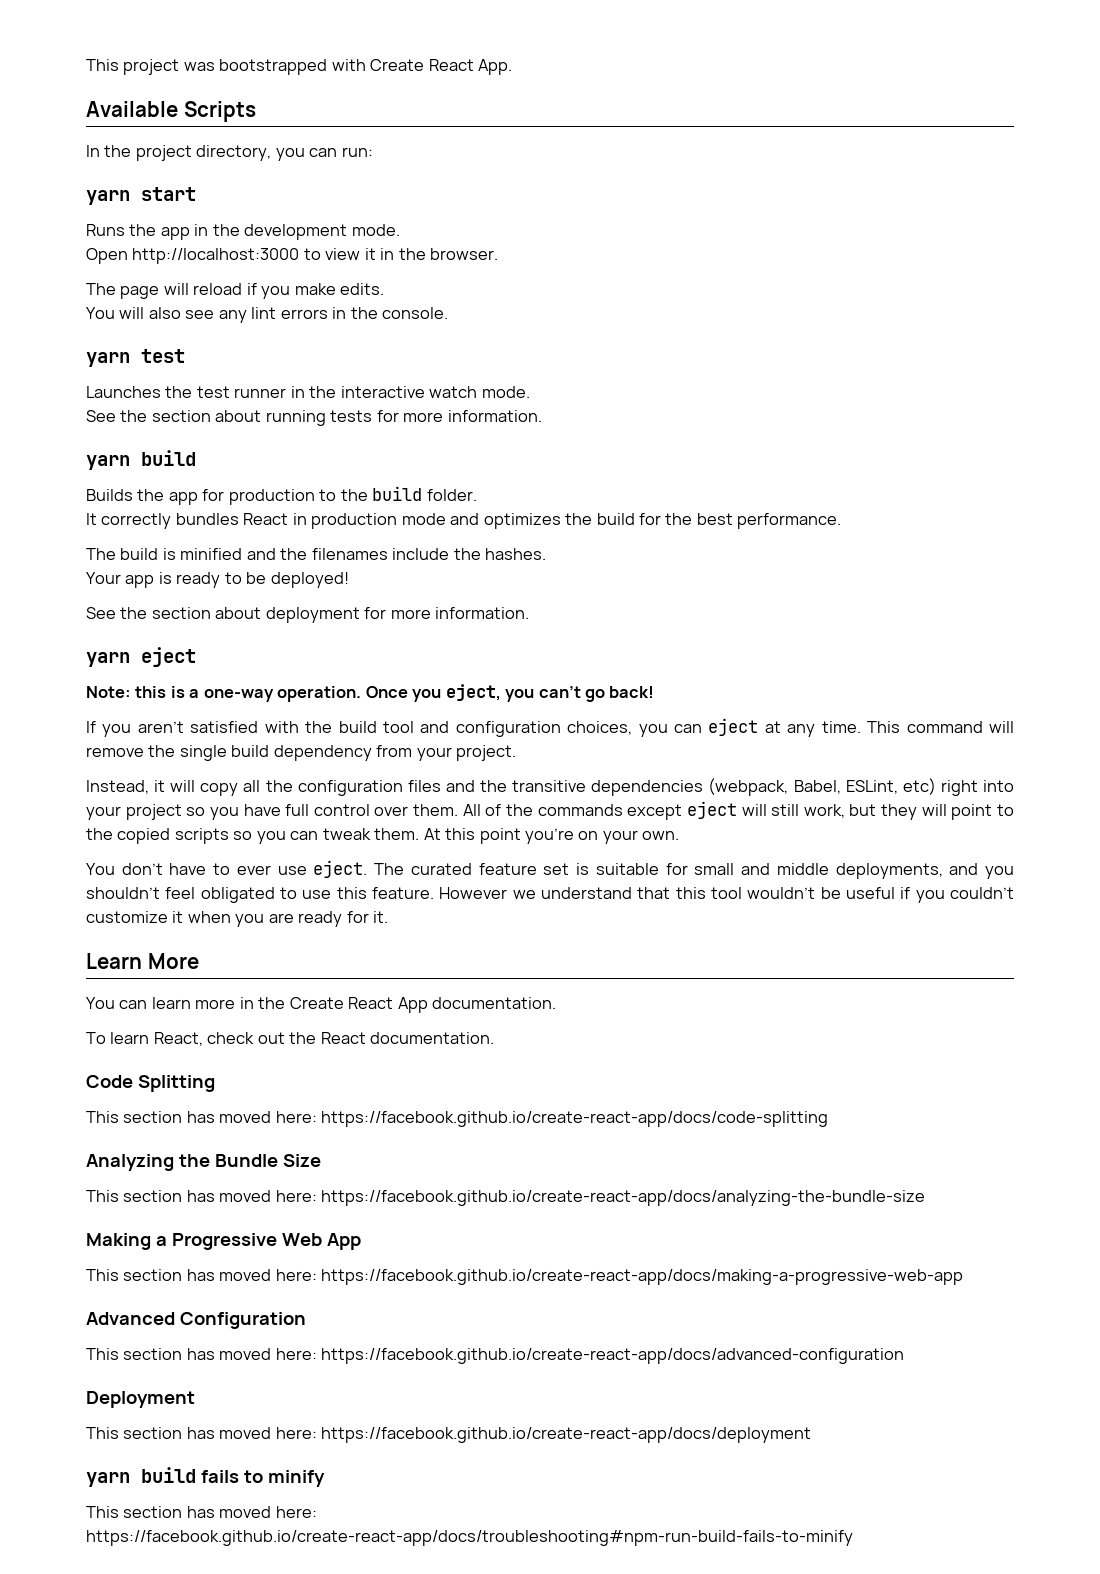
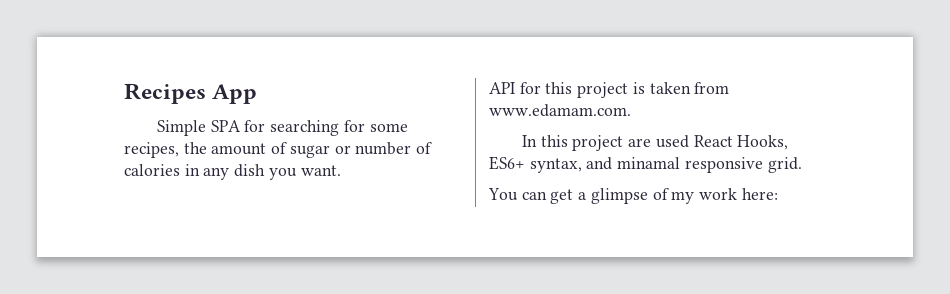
- This project was bootstrapped with Create React App.
- Available Scripts
- In the project directory, you can run:
- yarn start
- Runs the app in the development mode.
- Open http://localhost:3000 to view it in the browser.
- The page will reload if you make edits.
- You will also see any lint errors in the console.
- yarn test
- Launches the test runner in the interactive watch mode.
- See the section about running tests for more information.
- yarn build
- Builds the app for production to the build folder.
- It correctly bundles React in production mode and optimizes the build for the best performance.
- The build is minified and the filenames include the hashes.
- Your app is ready to be deployed!
- See the section about deployment for more information.
- yarn eject
- Note: this is a one-way operation. Once you eject, you can’t go back!
- If you aren’t satisfied with the build tool and configuration choices, you can eject at any time. This command will remove the single build dependency from your project.
- Instead, it will copy all the configuration files and the transitive dependencies (webpack, Babel, ESLint, etc) right into your project so you have full control over them. All of the commands except eject will still work, but they will point to the copied scripts so you can tweak them. At this point you’re on your own.
- You don’t have to ever use eject. The curated feature set is suitable for small and middle deployments, and you shouldn’t feel obligated to use this feature. However we understand that this tool wouldn’t be useful if you couldn’t customize it when you are ready for it.
- Learn More
- You can learn more in the Create React App documentation.
- To learn React, check out the React documentation.
- Code Splitting
- This section has moved here: https://facebook.github.io/create-react-app/docs/code-splitting
- Analyzing the Bundle Size
- This section has moved here: https://facebook.github.io/create-react-app/docs/analyzing-the-bundle-size
- Making a Progressive Web App
- This section has moved here: https://facebook.github.io/create-react-app/docs/making-a-progressive-web-app
- Advanced Configuration
- This section has moved here: https://facebook.github.io/create-react-app/docs/advanced-configuration
- Deployment
- This section has moved here: https://facebook.github.io/create-react-app/docs/deployment
- yarn build fails to minify
- This section has moved here: https://facebook.github.io/create-react-app/docs/troubleshooting#npm-run-build-fails-to-minify
+ Recipes App
+ Simple SPA for searching for some recipes, the amount of sugar or number of calories in any dish you want.
+ API for this project is taken from www.edamam.com.
+ In this project are used React Hooks, ES6+ syntax, and minamal responsive grid.
+ You can get a glimpse of my work here:

